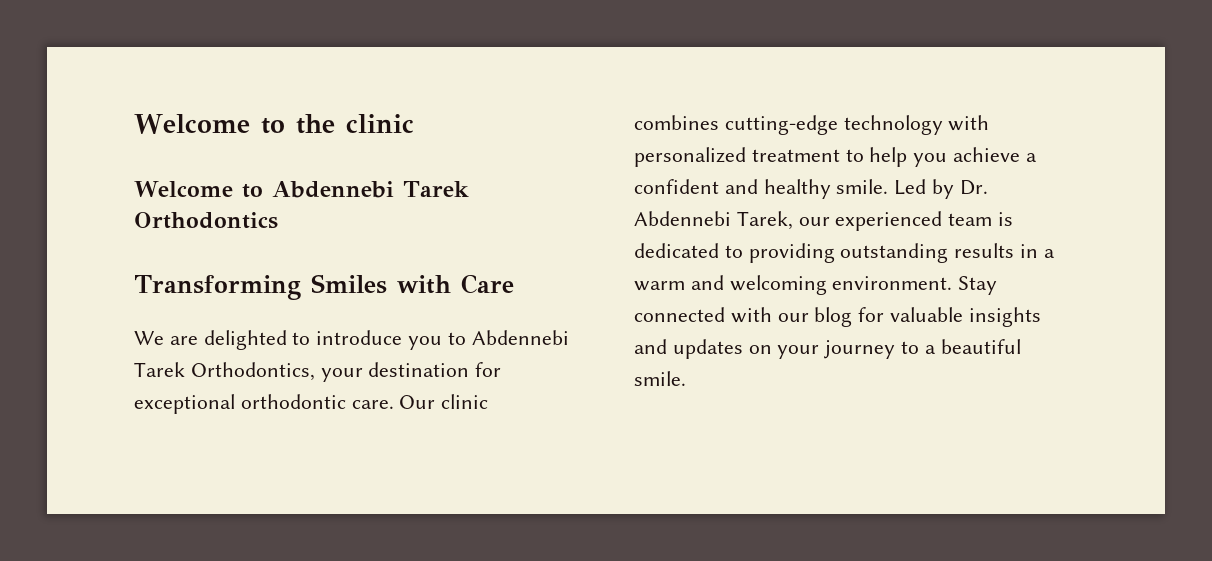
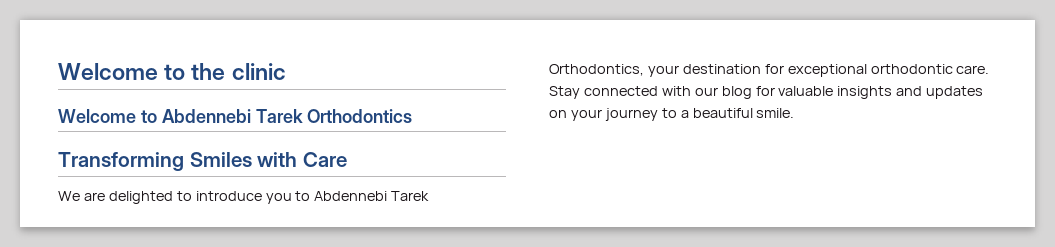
- Our clinic combines cutting-edge technology with personalized treatment to help you achieve a confident and healthy smile. Led by Dr. Abdennebi Tarek, our experienced team is dedicated to providing outstanding results in a warm and welcoming environment.

